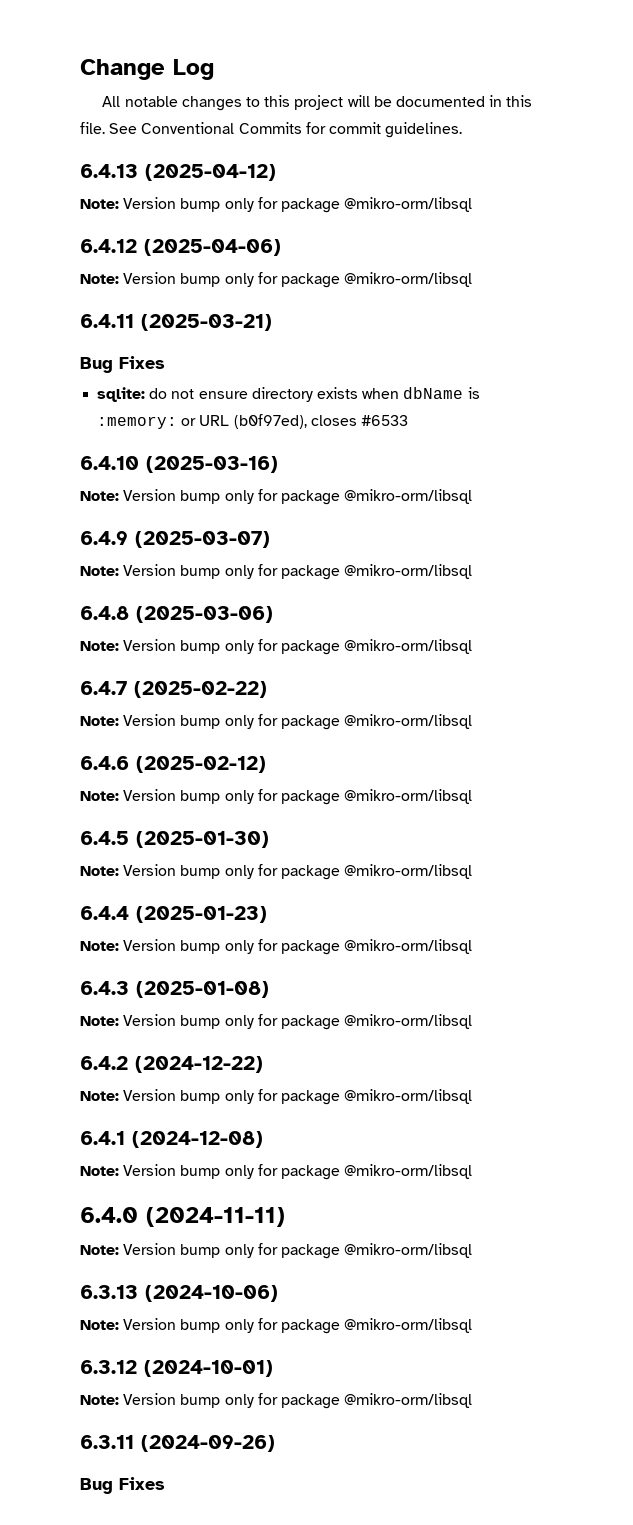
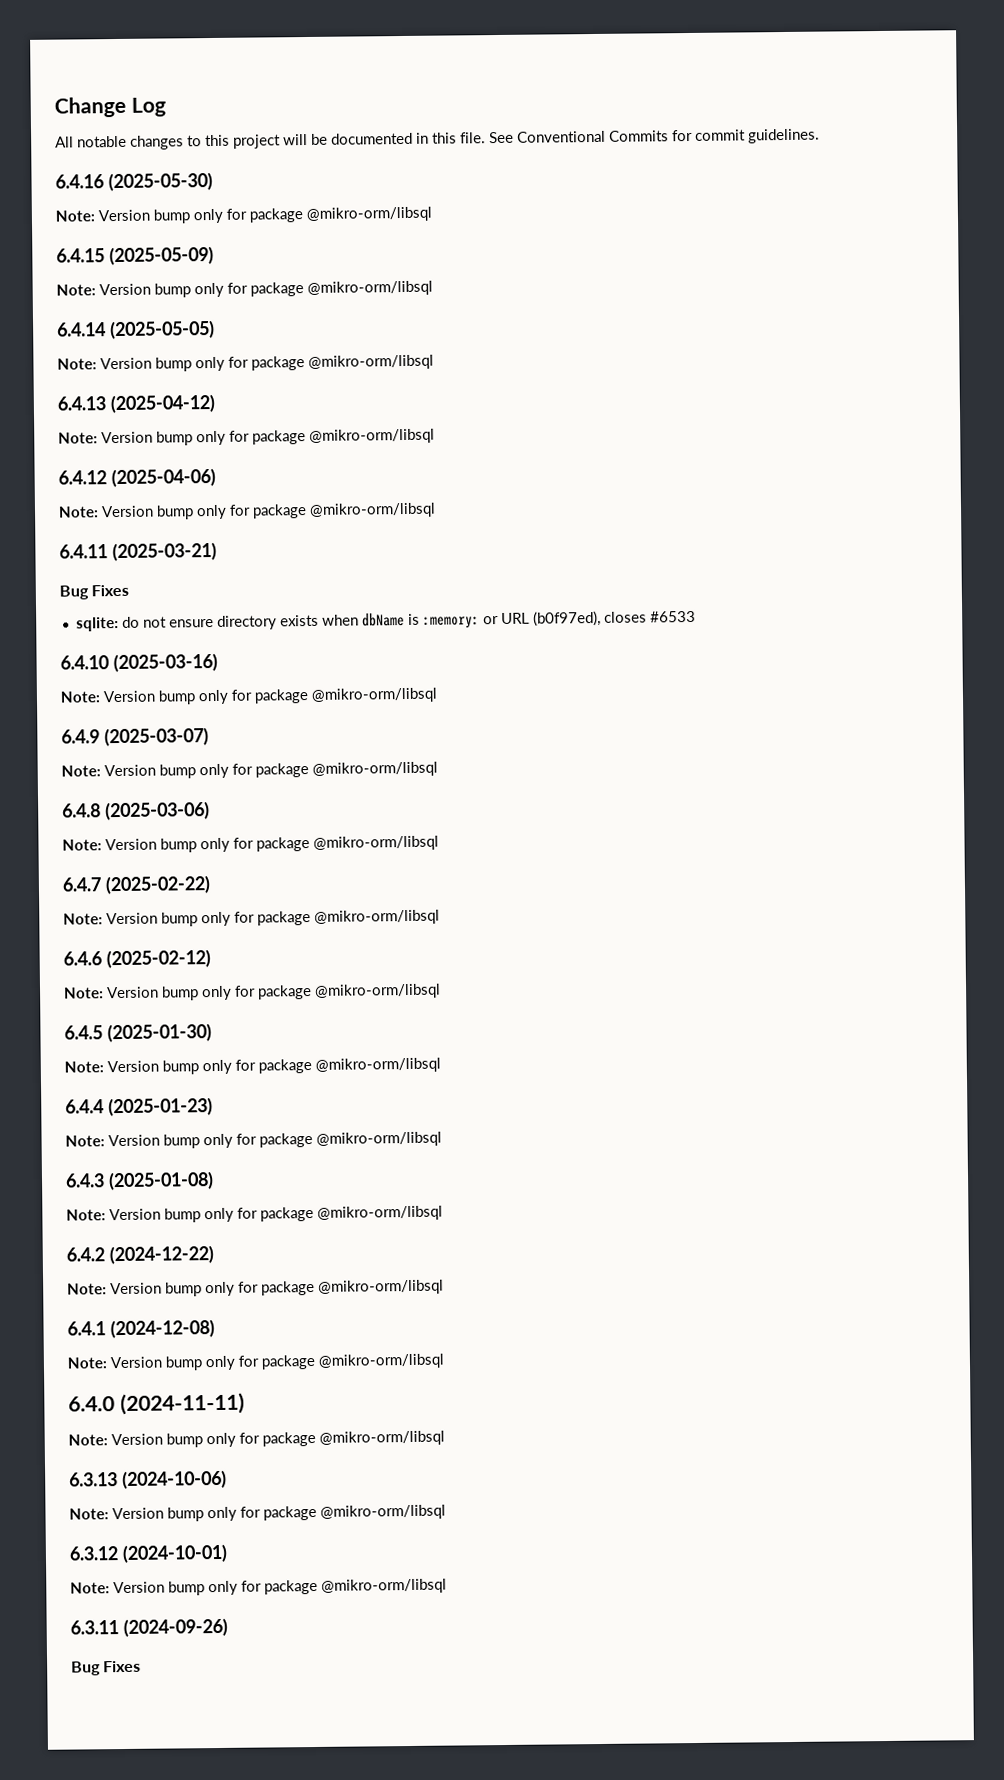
+ 6.4.16 (2025-05-30)
+ Note: Version bump only for package @mikro-orm/libsql
+ 6.4.15 (2025-05-09)
+ Note: Version bump only for package @mikro-orm/libsql
+ 6.4.14 (2025-05-05)
+ Note: Version bump only for package @mikro-orm/libsql

